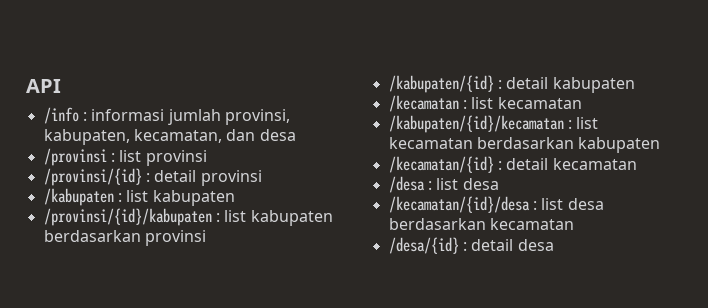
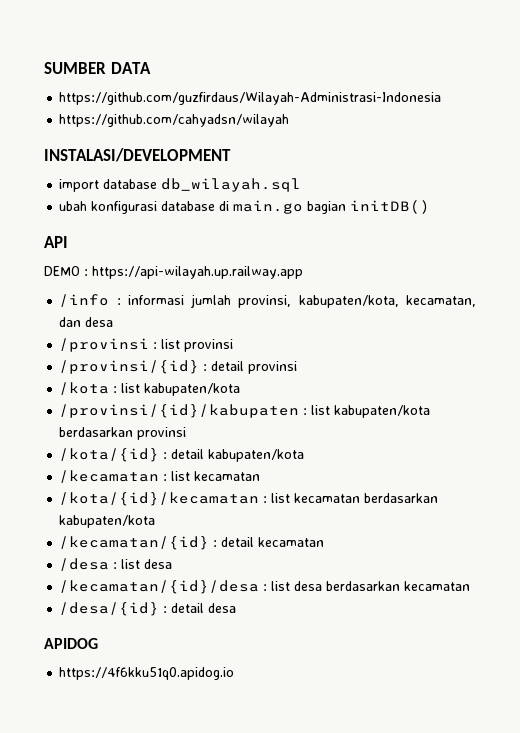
+ SUMBER DATA
+ https://github.com/guzfirdaus/Wilayah-Administrasi-Indonesia
+ https://github.com/cahyadsn/wilayah
+ INSTALASI/DEVELOPMENT
+ import database db_wilayah.sql
+ ubah konfigurasi database di main.go bagian initDB()
  API
+ DEMO : https://api-wilayah.up.railway.app
- /info : informasi jumlah provinsi, kabupaten, kecamatan, dan desa
+ /info : informasi jumlah provinsi, kabupaten/kota, kecamatan, dan desa
- /kabupaten : list kabupaten
+ /kota : list kabupaten/kota
- /provinsi/{id}/kabupaten : list kabupaten berdasarkan provinsi
+ /provinsi/{id}/kabupaten : list kabupaten/kota berdasarkan provinsi
- /kabupaten/{id} : detail kabupaten
+ /kota/{id} : detail kabupaten/kota
- /kabupaten/{id}/kecamatan : list kecamatan berdasarkan kabupaten
+ /kota/{id}/kecamatan : list kecamatan berdasarkan kabupaten/kota
+ APIDOG
+ https://4f6kku51q0.apidog.io

